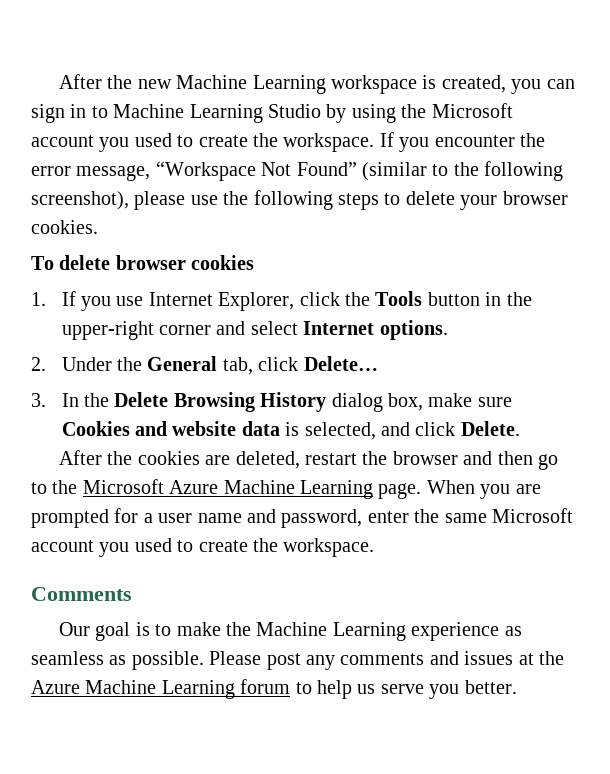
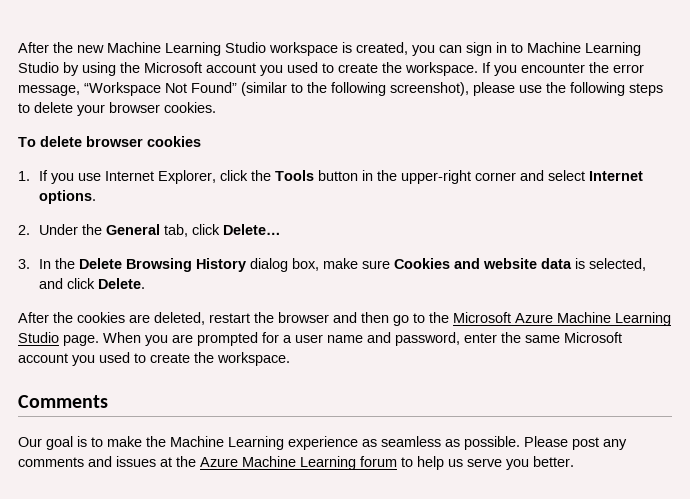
- After the new Machine Learning workspace is created, you can sign in to Machine Learning Studio by using the Microsoft account you used to create the workspace.
+ After the new Machine Learning Studio workspace is created, you can sign in to Machine Learning Studio by using the Microsoft account you used to create the workspace.
- After the cookies are deleted, restart the browser and then go to the Microsoft Azure Machine Learning page.
+ After the cookies are deleted, restart the browser and then go to the Microsoft Azure Machine Learning Studio page.

